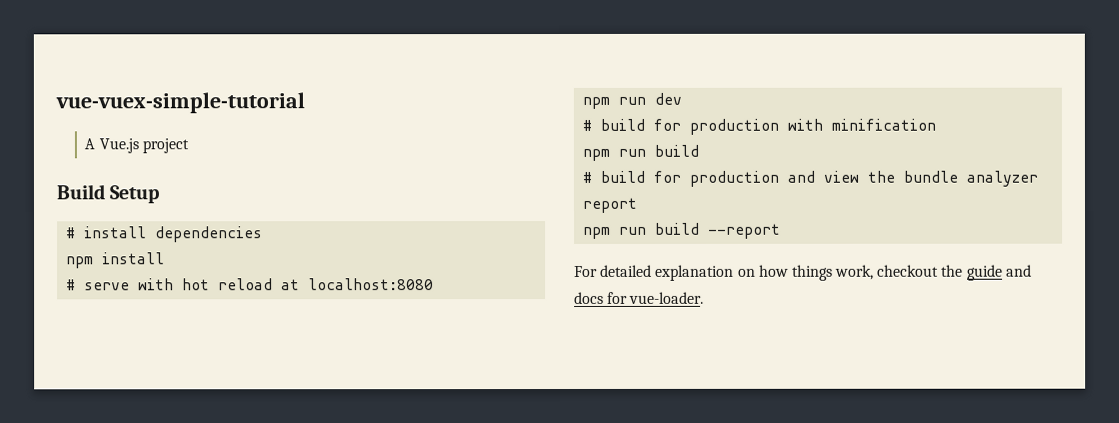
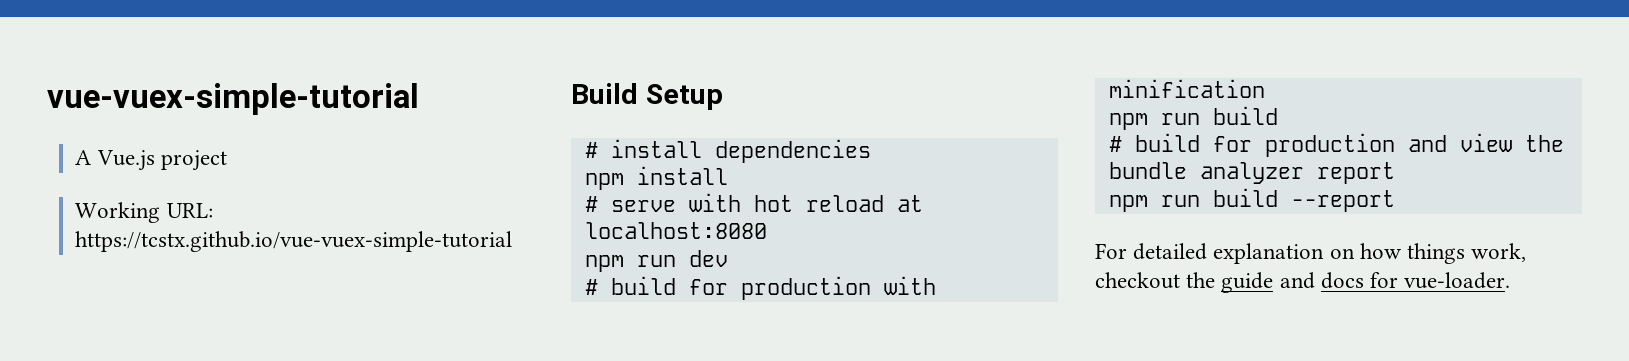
+ Working URL: https://tcstx.github.io/vue-vuex-simple-tutorial

